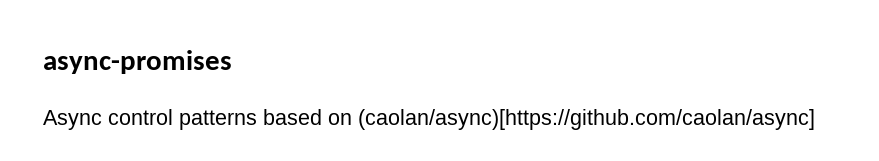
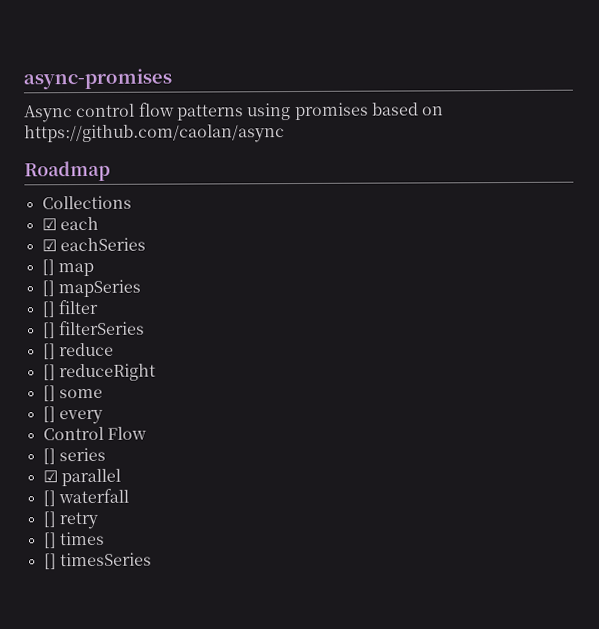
- Async control patterns based on (caolan/async)[https://github.com/caolan/async]
+ Async control flow patterns using promises based on https://github.com/caolan/async
+ Roadmap
+ Collections
+ ☑ each
+ ☑ eachSeries
+ [] map
+ [] mapSeries
+ [] filter
+ [] filterSeries
+ [] reduce
+ [] reduceRight
+ [] some
+ [] every
+ Control Flow
+ [] series
+ ☑ parallel
+ [] waterfall
+ [] retry
+ [] times
+ [] timesSeries

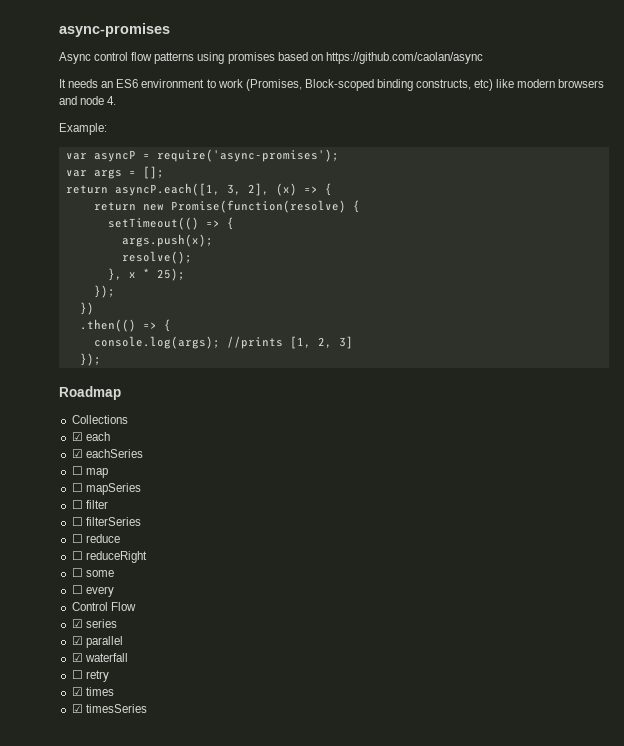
+ It needs an ES6 environment to work (Promises, Block-scoped binding constructs, etc) like modern browsers and node 4.
+ Example:
+ var asyncP = require('async-promises');
+ var args = [];
+ return asyncP.each([1, 3, 2], (x) => {
+ return new Promise(function(resolve) {
+ setTimeout(() => {
+ args.push(x);
+ resolve();
+ }, x * 25);
+ });
+ })
+ .then(() => {
+ console.log(args); //prints [1, 2, 3]
+ });
- [] map
+ ☐ map
- [] mapSeries
+ ☐ mapSeries
- [] filter
+ ☐ filter
- [] filterSeries
+ ☐ filterSeries
- [] reduce
+ ☐ reduce
- [] reduceRight
+ ☐ reduceRight
- [] some
+ ☐ some
- [] every
+ ☐ every
- [] series
+ ☑ series
- [] waterfall
+ ☑ waterfall
- [] retry
+ ☐ retry
- [] times
+ ☑ times
- [] timesSeries
+ ☑ timesSeries

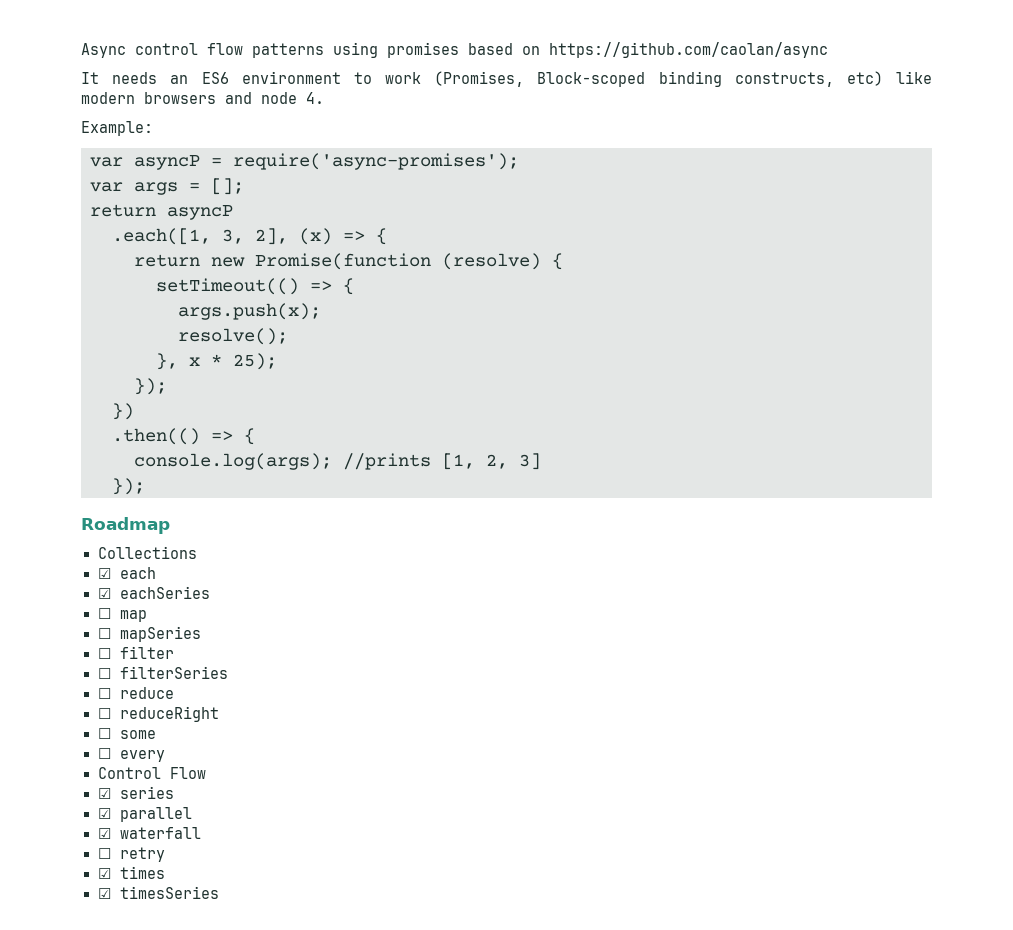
- async-promises
- return asyncP.each([1, 3, 2], (x) => {
+ return asyncP
+ .each([1, 3, 2], (x) => {
- return new Promise(function(resolve) {
+ return new Promise(function (resolve) {

